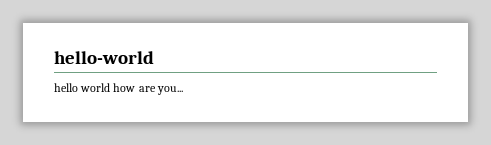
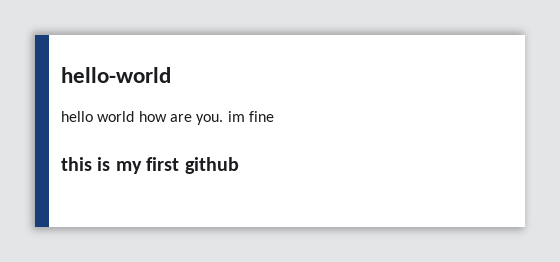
- hello world how are you...
+ hello world how are you. im fine
+ this is my first github

